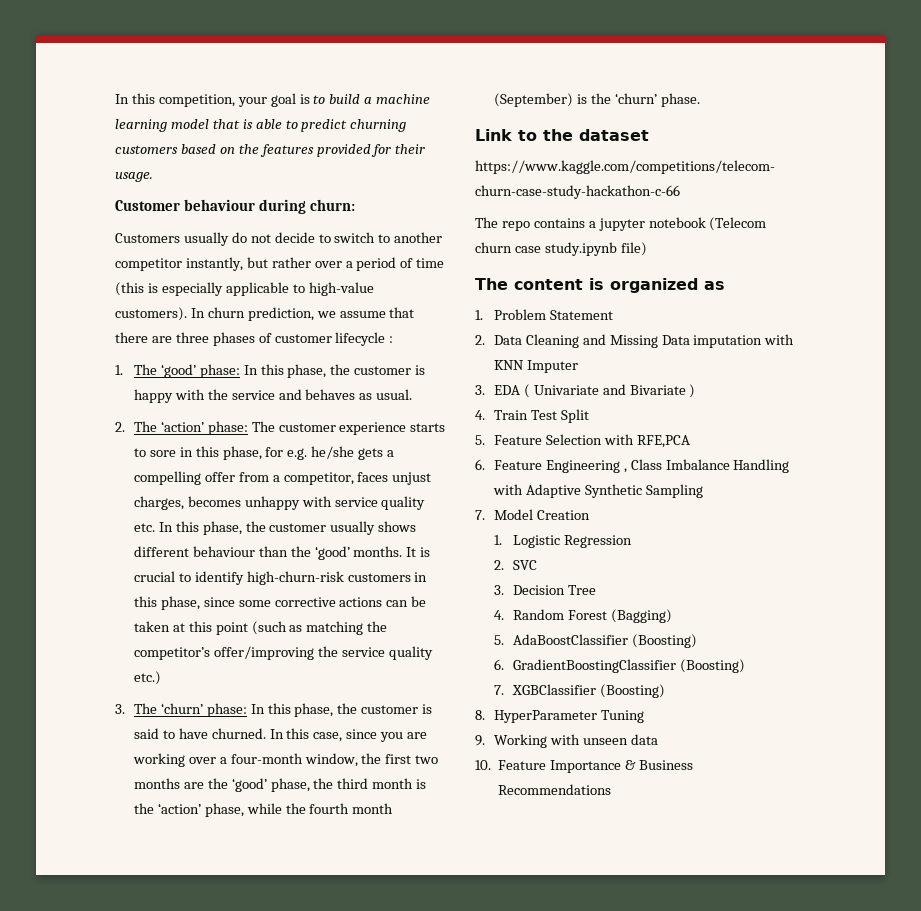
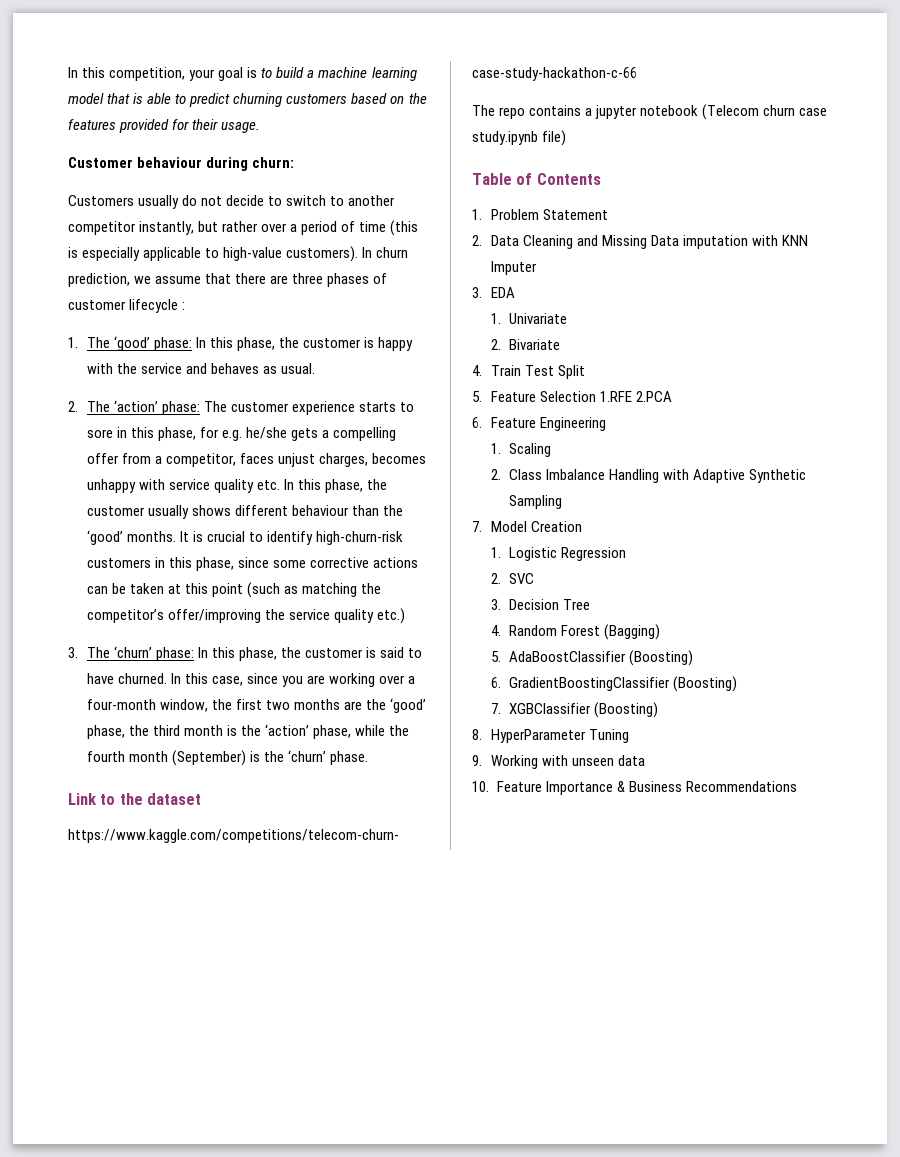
- The content is organized as
+ Table of Contents
- 3. EDA ( Univariate and Bivariate )
+ 3. EDA
+ 1. Univariate
+ 2. Bivariate
- 5. Feature Selection with RFE,PCA
+ 5. Feature Selection 1.RFE 2.PCA
- 6. Feature Engineering , Class Imbalance Handling with Adaptive Synthetic Sampling
+ 6. Feature Engineering
+ 1. Scaling
+ 2. Class Imbalance Handling with Adaptive Synthetic Sampling

